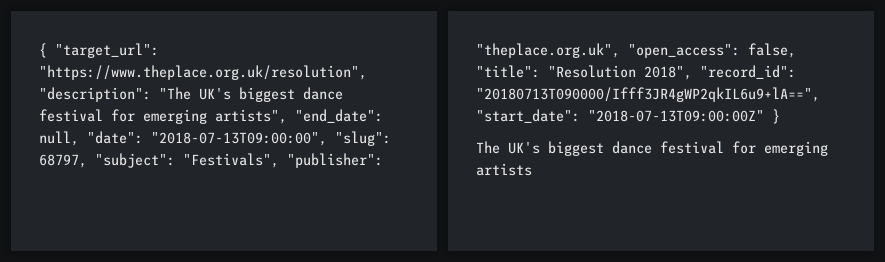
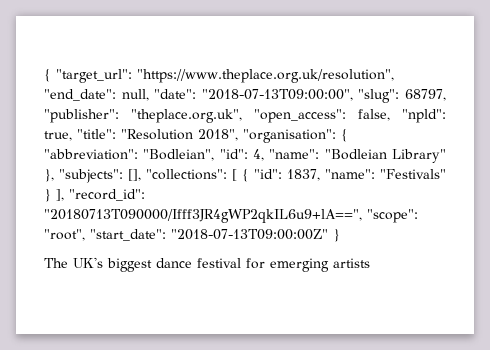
- { "target_url": "https://www.theplace.org.uk/resolution", "description": "The UK's biggest dance festival for emerging artists", "end_date": null, "date": "2018-07-13T09:00:00", "slug": 68797, "subject": "Festivals", "publisher": "theplace.org.uk", "open_access": false, "title": "Resolution 2018", "record_id": "20180713T090000/Ifff3JR4gWP2qkIL6u9+lA==", "start_date": "2018-07-13T09:00:00Z" }
+ { "target_url": "https://www.theplace.org.uk/resolution", "end_date": null, "date": "2018-07-13T09:00:00", "slug": 68797, "publisher": "theplace.org.uk", "open_access": false, "npld": true, "title": "Resolution 2018", "organisation": { "abbreviation": "Bodleian", "id": 4, "name": "Bodleian Library" }, "subjects": [], "collections": [ { "id": 1837, "name": "Festivals" } ], "record_id": "20180713T090000/Ifff3JR4gWP2qkIL6u9+lA==", "scope": "root", "start_date": "2018-07-13T09:00:00Z" }

